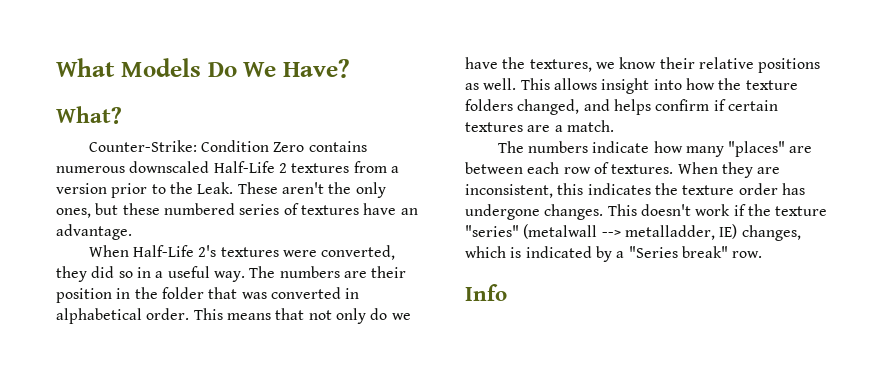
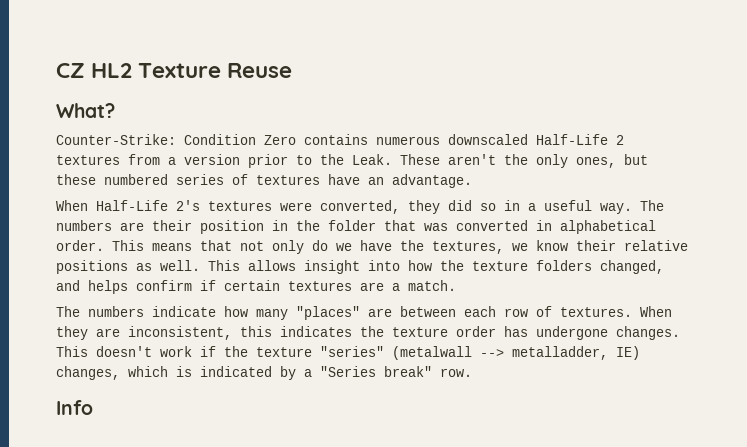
- What Models Do We Have?
+ CZ HL2 Texture Reuse

